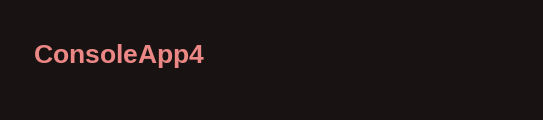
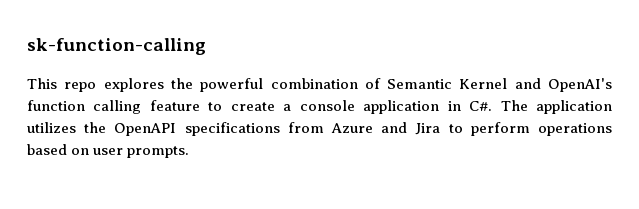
- ConsoleApp4
+ sk-function-calling
+ This repo explores the powerful combination of Semantic Kernel and OpenAI's function calling feature to create a console application in C#. The application utilizes the OpenAPI specifications from Azure and Jira to perform operations based on user prompts.

